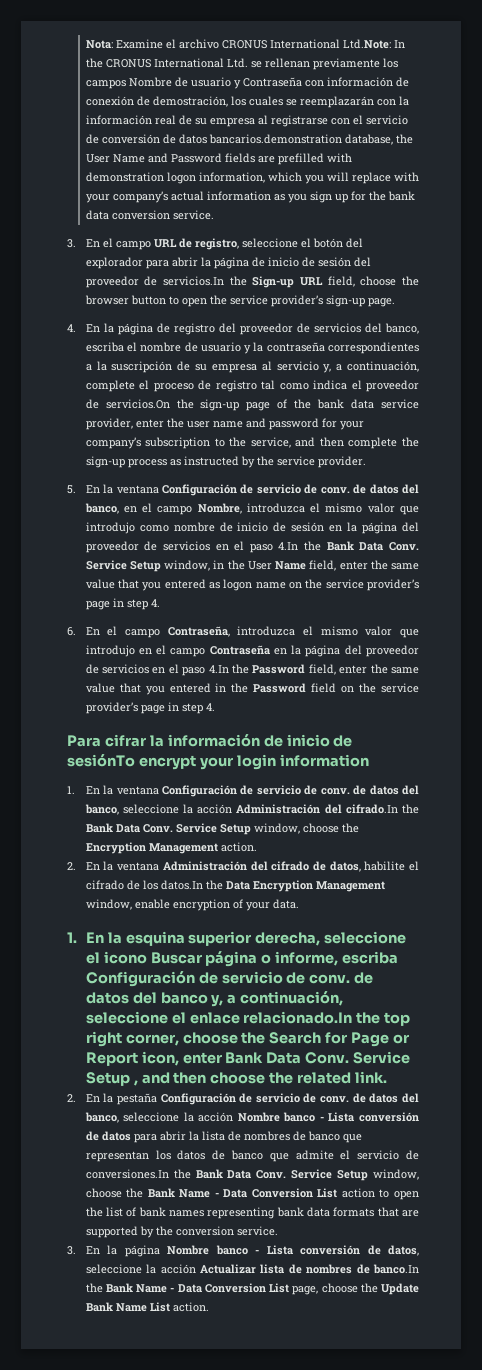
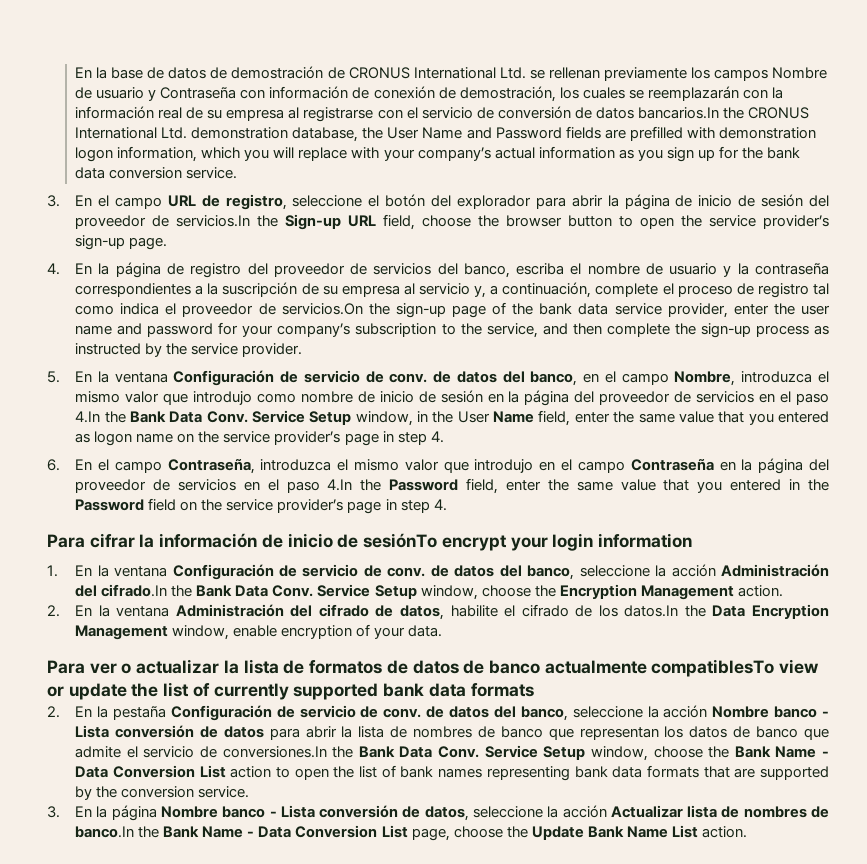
- Nota: Examine el archivo CRONUS International Ltd.Note: In the CRONUS International Ltd. se rellenan previamente los campos Nombre de usuario y Contraseña con información de conexión de demostración, los cuales se reemplazarán con la información real de su empresa al registrarse con el servicio de conversión de datos bancarios.demonstration database, the User Name and Password fields are prefilled with demonstration logon information, which you will replace with your company’s actual information as you sign up for the bank data conversion service.
+ En la base de datos de demostración de CRONUS International Ltd. se rellenan previamente los campos Nombre de usuario y Contraseña con información de conexión de demostración, los cuales se reemplazarán con la información real de su empresa al registrarse con el servicio de conversión de datos bancarios.In the CRONUS International Ltd. demonstration database, the User Name and Password fields are prefilled with demonstration logon information, which you will replace with your company’s actual information as you sign up for the bank data conversion service.
- 1. En la esquina superior derecha, seleccione el icono Buscar página o informe, escriba Configuración de servicio de conv. de datos del banco y, a continuación, seleccione el enlace relacionado.In the top right corner, choose the Search for Page or Report icon, enter Bank Data Conv. Service Setup , and then choose the related link.
+ Para ver o actualizar la lista de formatos de datos de banco actualmente compatiblesTo view or update the list of currently supported bank data formats

